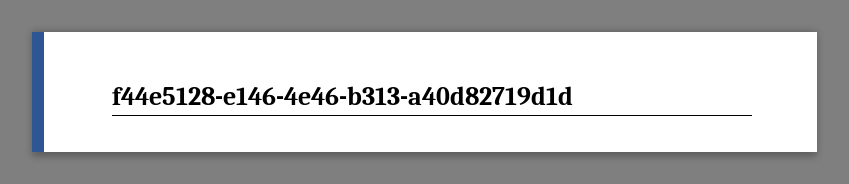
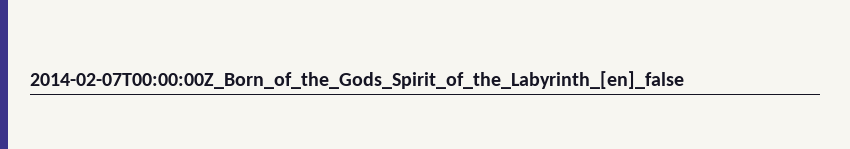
- f44e5128-e146-4e46-b313-a40d82719d1d
+ 2014-02-07T00:00:00Z_Born_of_the_Gods_Spirit_of_the_Labyrinth_[en]_false

